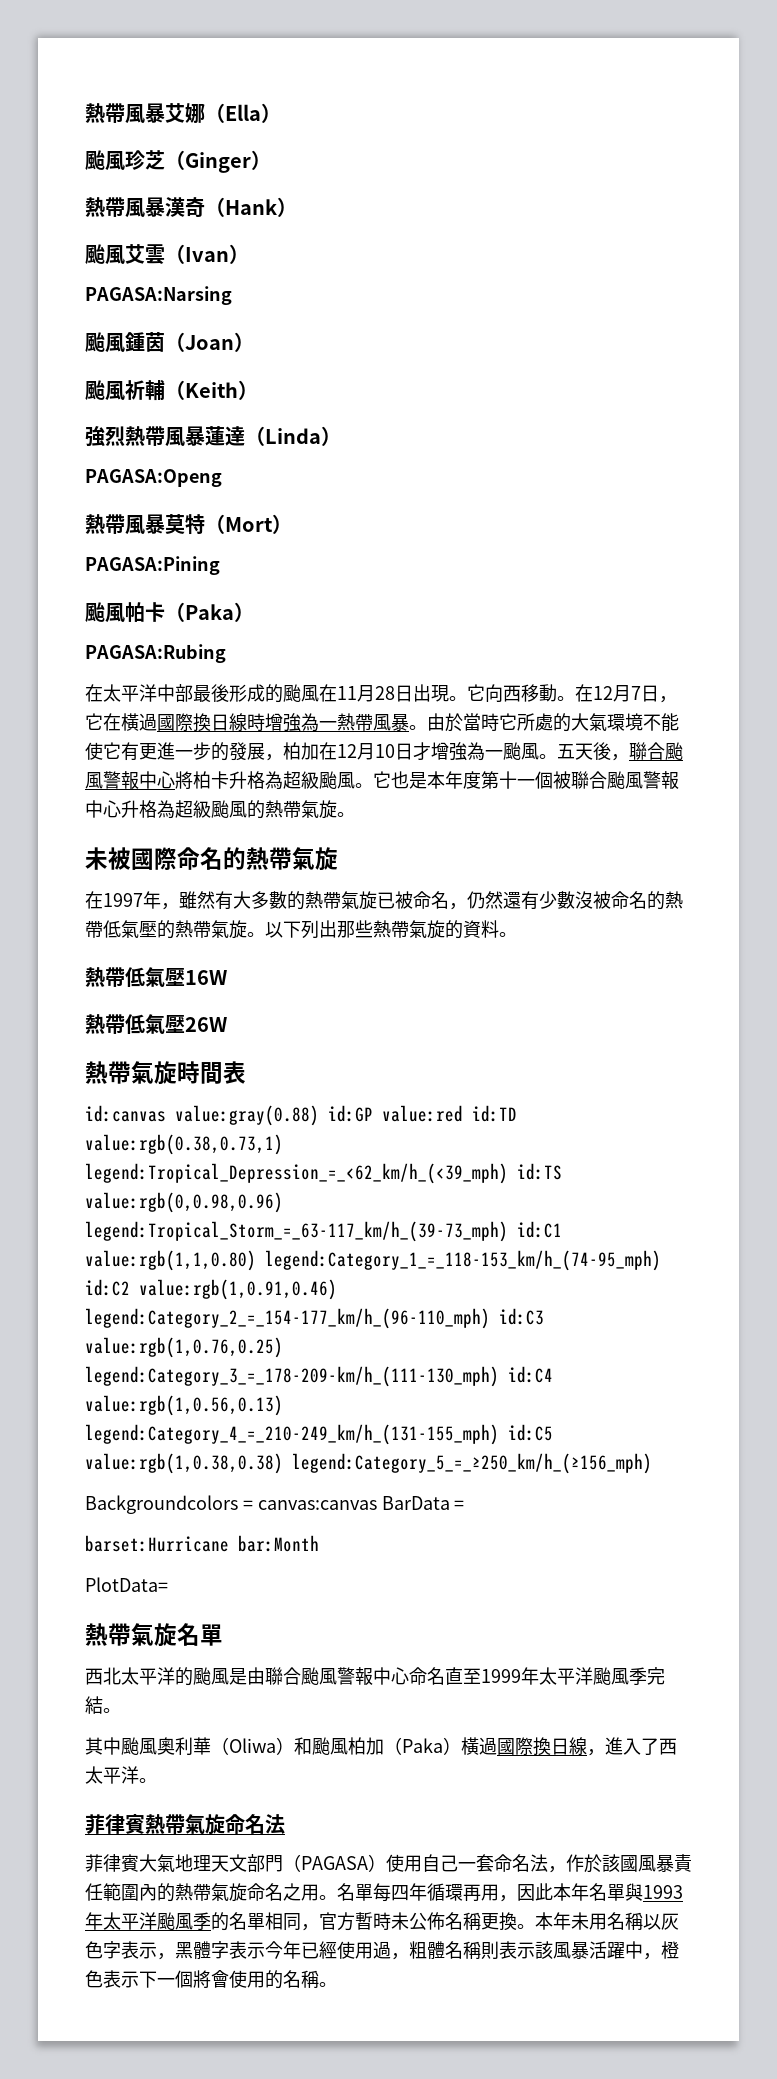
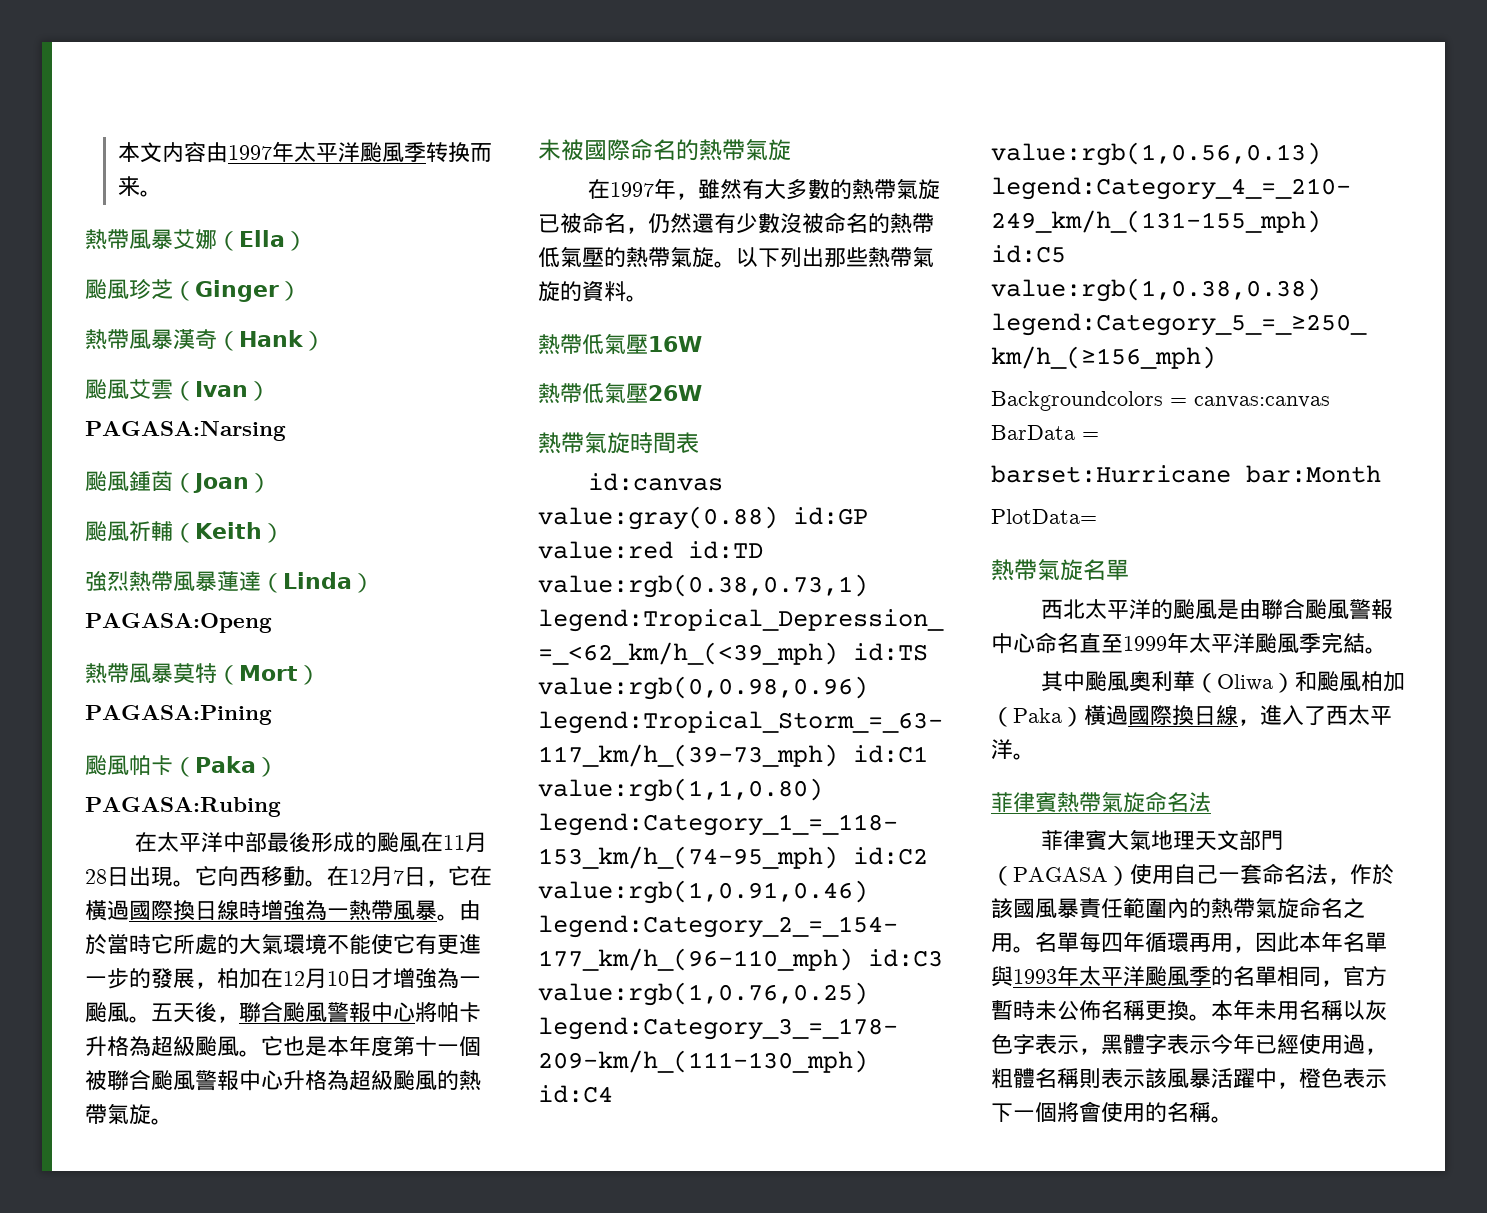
+ 本文内容由1997年太平洋颱風季转换而来。
- 五天後，聯合颱風警報中心將柏卡升格為超級颱風。
+ 五天後，聯合颱風警報中心將帕卡升格為超級颱風。

